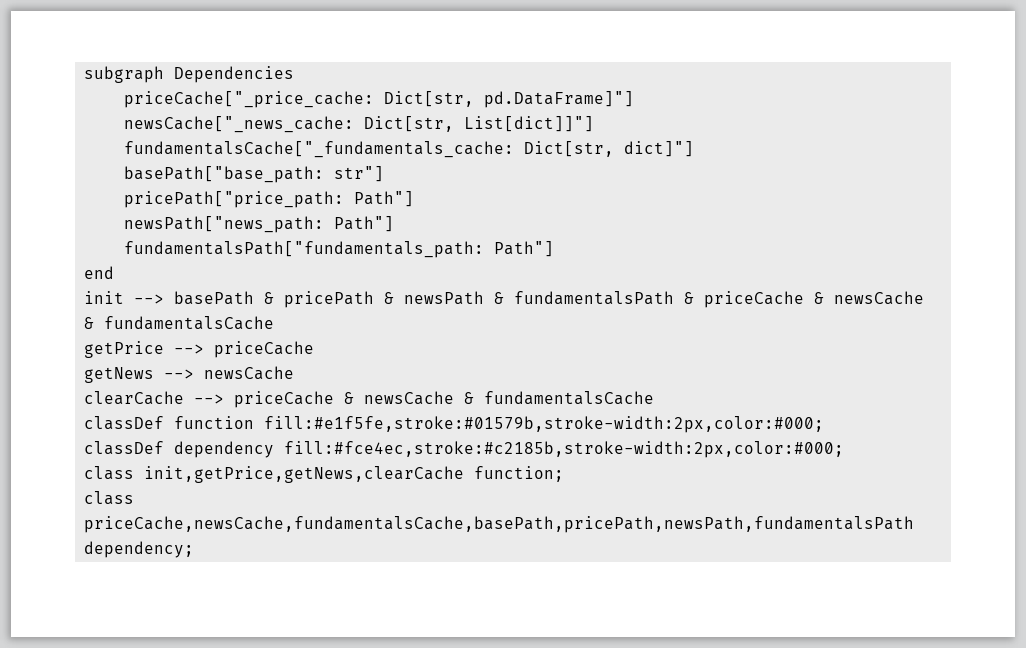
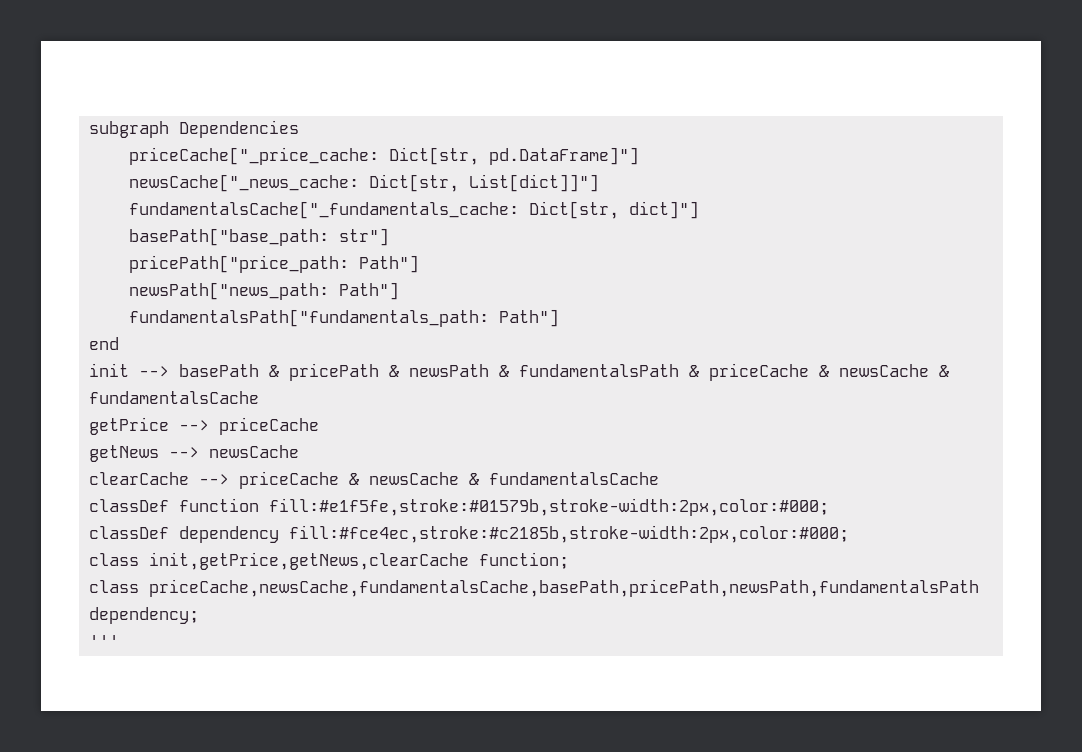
+ '''

